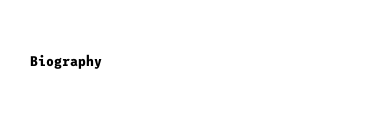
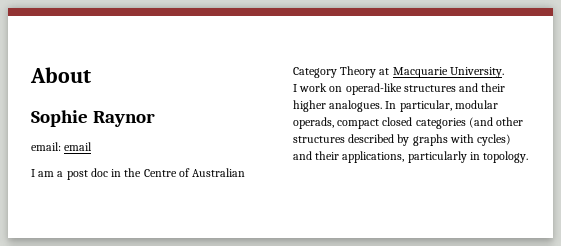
- Biography
+ About
+ Sophie Raynor
+ email: email
+ I am a post doc in the Centre of Australian Category Theory at Macquarie University.
+ I work on operad-like structures and their higher analogues. In particular, modular operads, compact closed categories (and other structures described by graphs with cycles) and their applications, particularly in topology.

